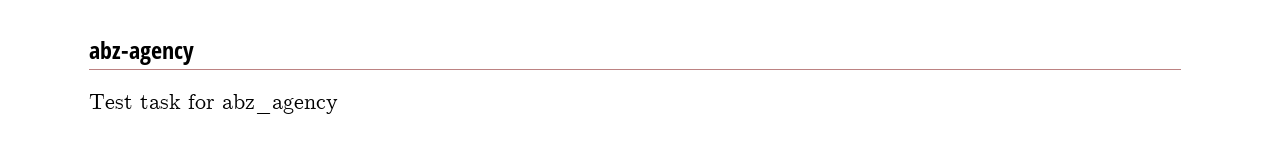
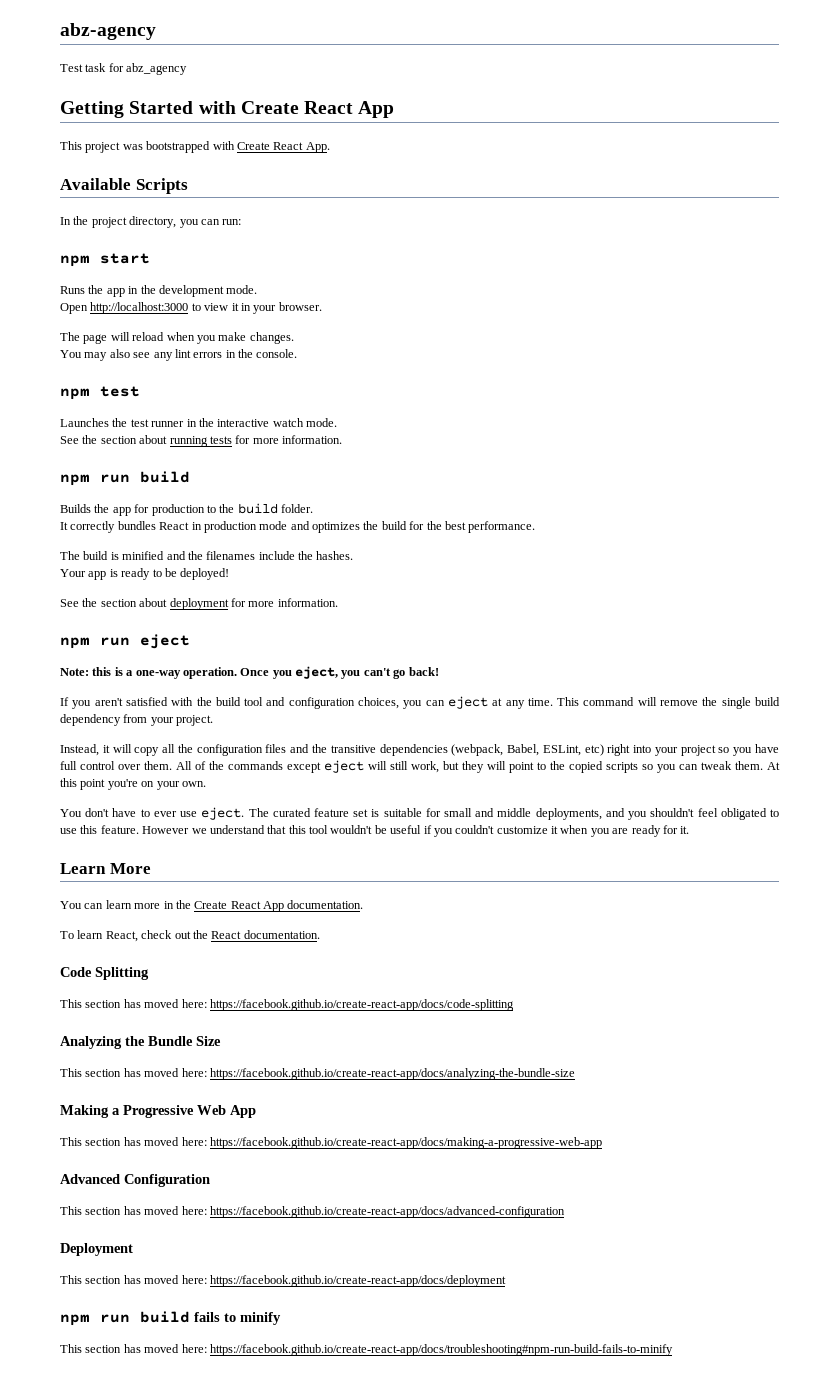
+ Getting Started with Create React App
+ This project was bootstrapped with Create React App.
+ Available Scripts
+ In the project directory, you can run:
+ npm start
+ Runs the app in the development mode.
+ Open http://localhost:3000 to view it in your browser.
+ The page will reload when you make changes.
+ You may also see any lint errors in the console.
+ npm test
+ Launches the test runner in the interactive watch mode.
+ See the section about running tests for more information.
+ npm run build
+ Builds the app for production to the build folder.
+ It correctly bundles React in production mode and optimizes the build for the best performance.
+ The build is minified and the filenames include the hashes.
+ Your app is ready to be deployed!
+ See the section about deployment for more information.
+ npm run eject
+ Note: this is a one-way operation. Once you eject, you can't go back!
+ If you aren't satisfied with the build tool and configuration choices, you can eject at any time. This command will remove the single build dependency from your project.
+ Instead, it will copy all the configuration files and the transitive dependencies (webpack, Babel, ESLint, etc) right into your project so you have full control over them. All of the commands except eject will still work, but they will point to the copied scripts so you can tweak them. At this point you're on your own.
+ You don't have to ever use eject. The curated feature set is suitable for small and middle deployments, and you shouldn't feel obligated to use this feature. However we understand that this tool wouldn't be useful if you couldn't customize it when you are ready for it.
+ Learn More
+ You can learn more in the Create React App documentation.
+ To learn React, check out the React documentation.
+ Code Splitting
+ This section has moved here: https://facebook.github.io/create-react-app/docs/code-splitting
+ Analyzing the Bundle Size
+ This section has moved here: https://facebook.github.io/create-react-app/docs/analyzing-the-bundle-size
+ Making a Progressive Web App
+ This section has moved here: https://facebook.github.io/create-react-app/docs/making-a-progressive-web-app
+ Advanced Configuration
+ This section has moved here: https://facebook.github.io/create-react-app/docs/advanced-configuration
+ Deployment
+ This section has moved here: https://facebook.github.io/create-react-app/docs/deployment
+ npm run build fails to minify
+ This section has moved here: https://facebook.github.io/create-react-app/docs/troubleshooting#npm-run-build-fails-to-minify

